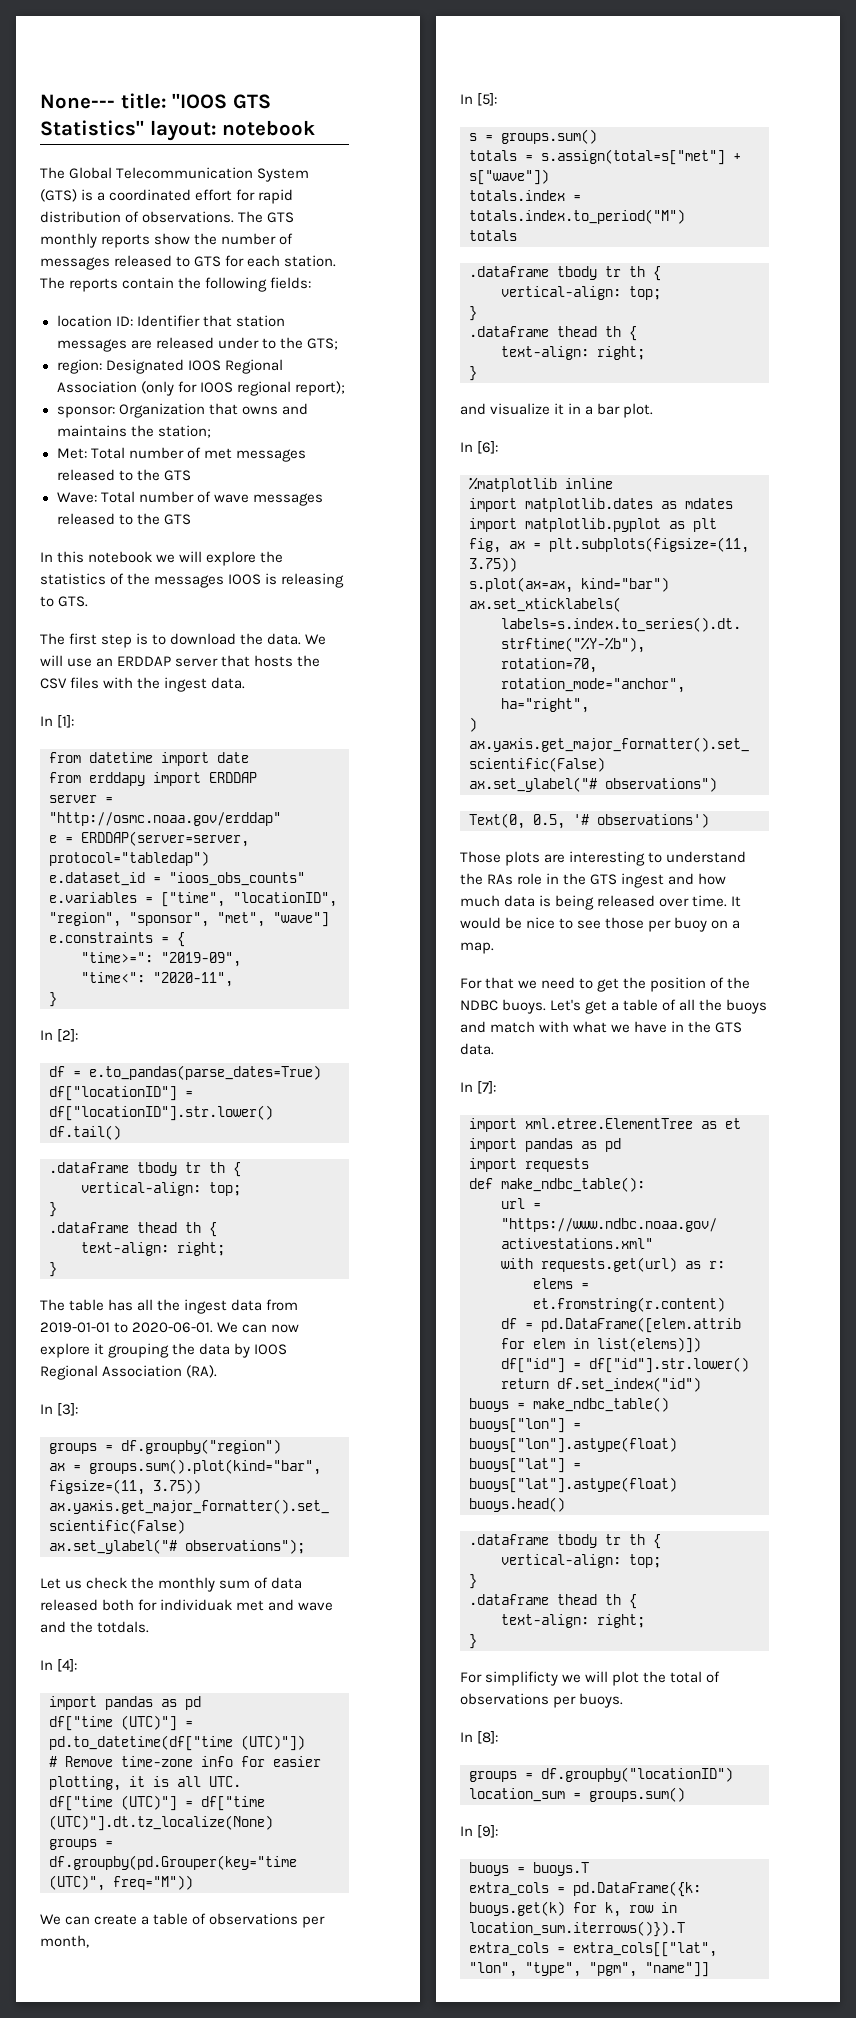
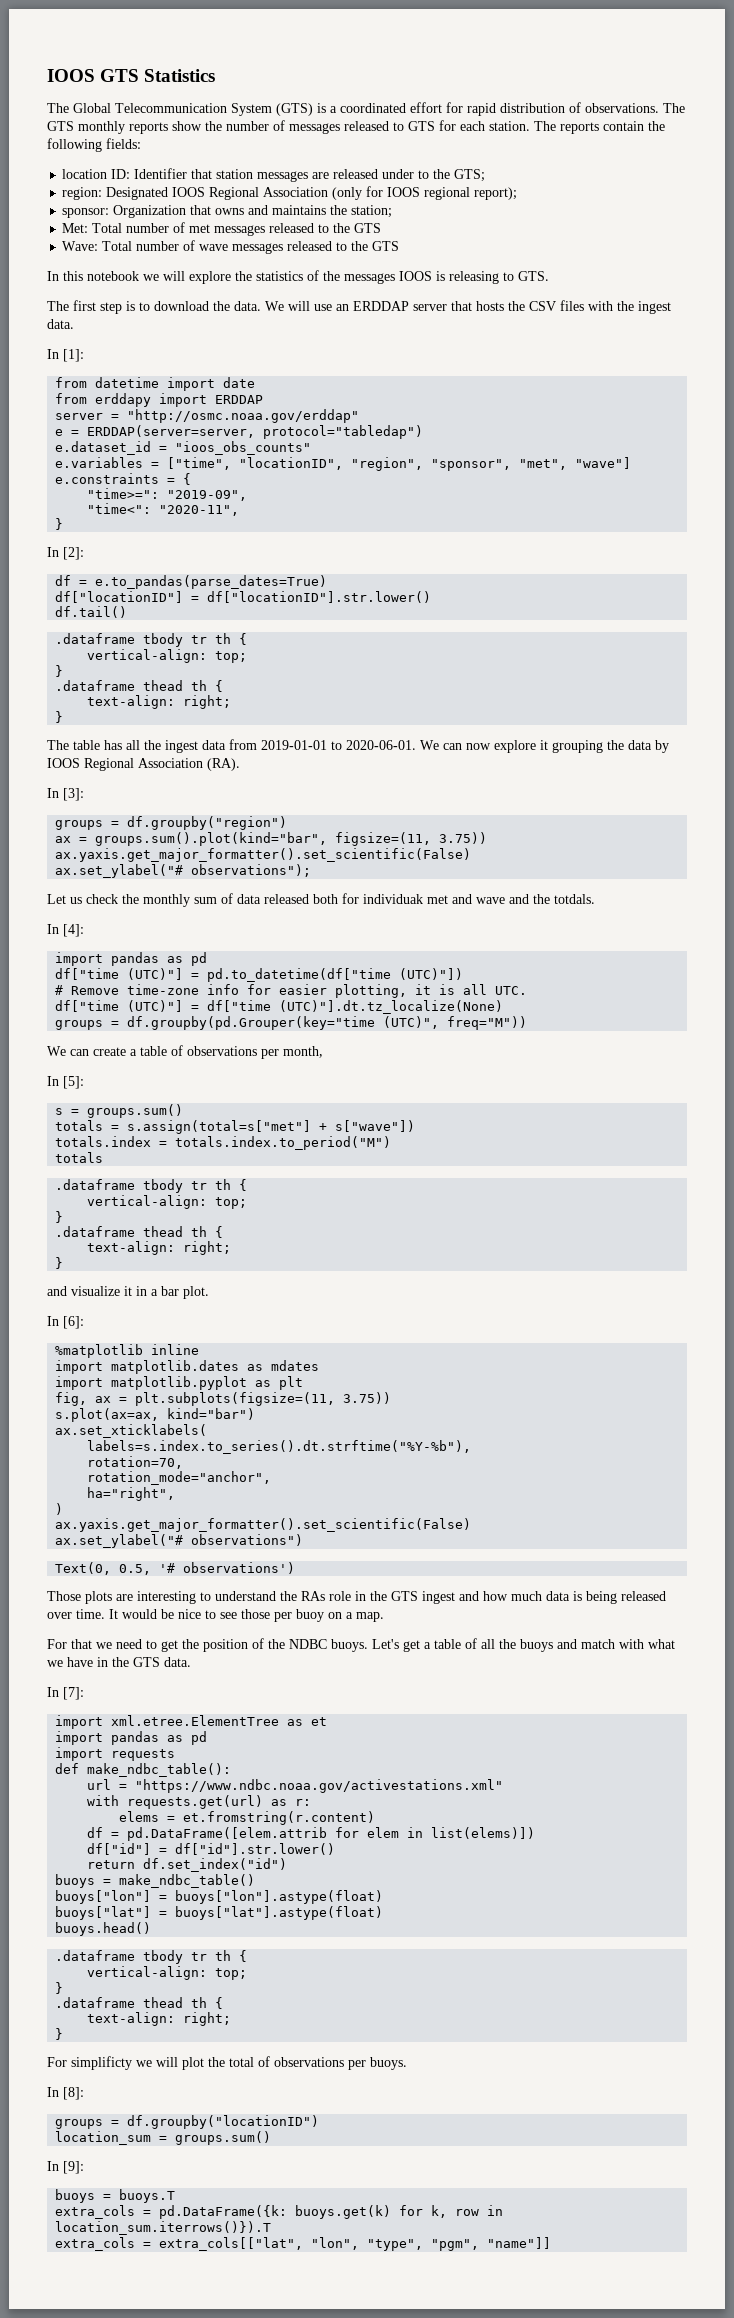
- None--- title: "IOOS GTS Statistics" layout: notebook
+ IOOS GTS Statistics

